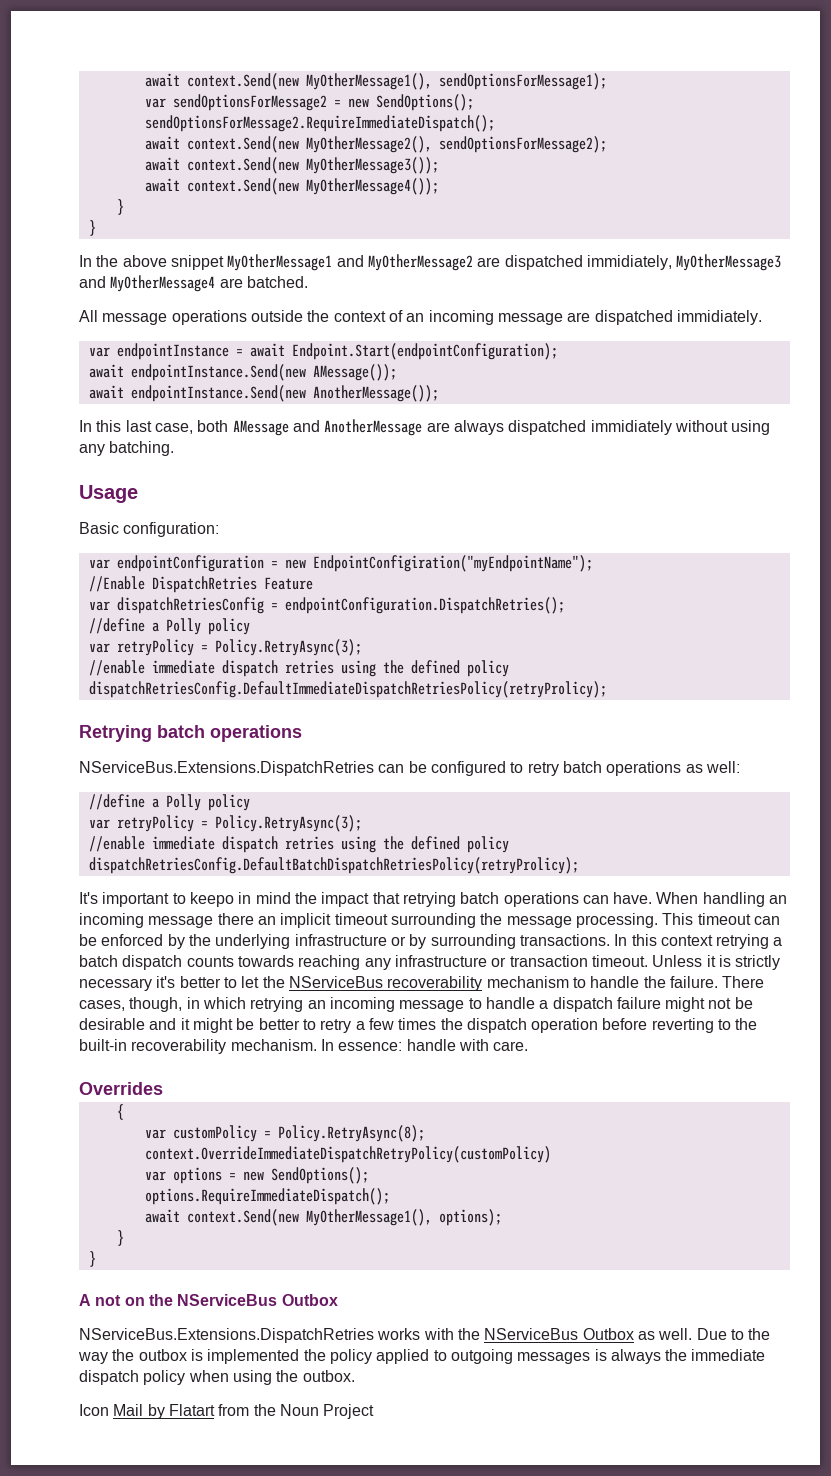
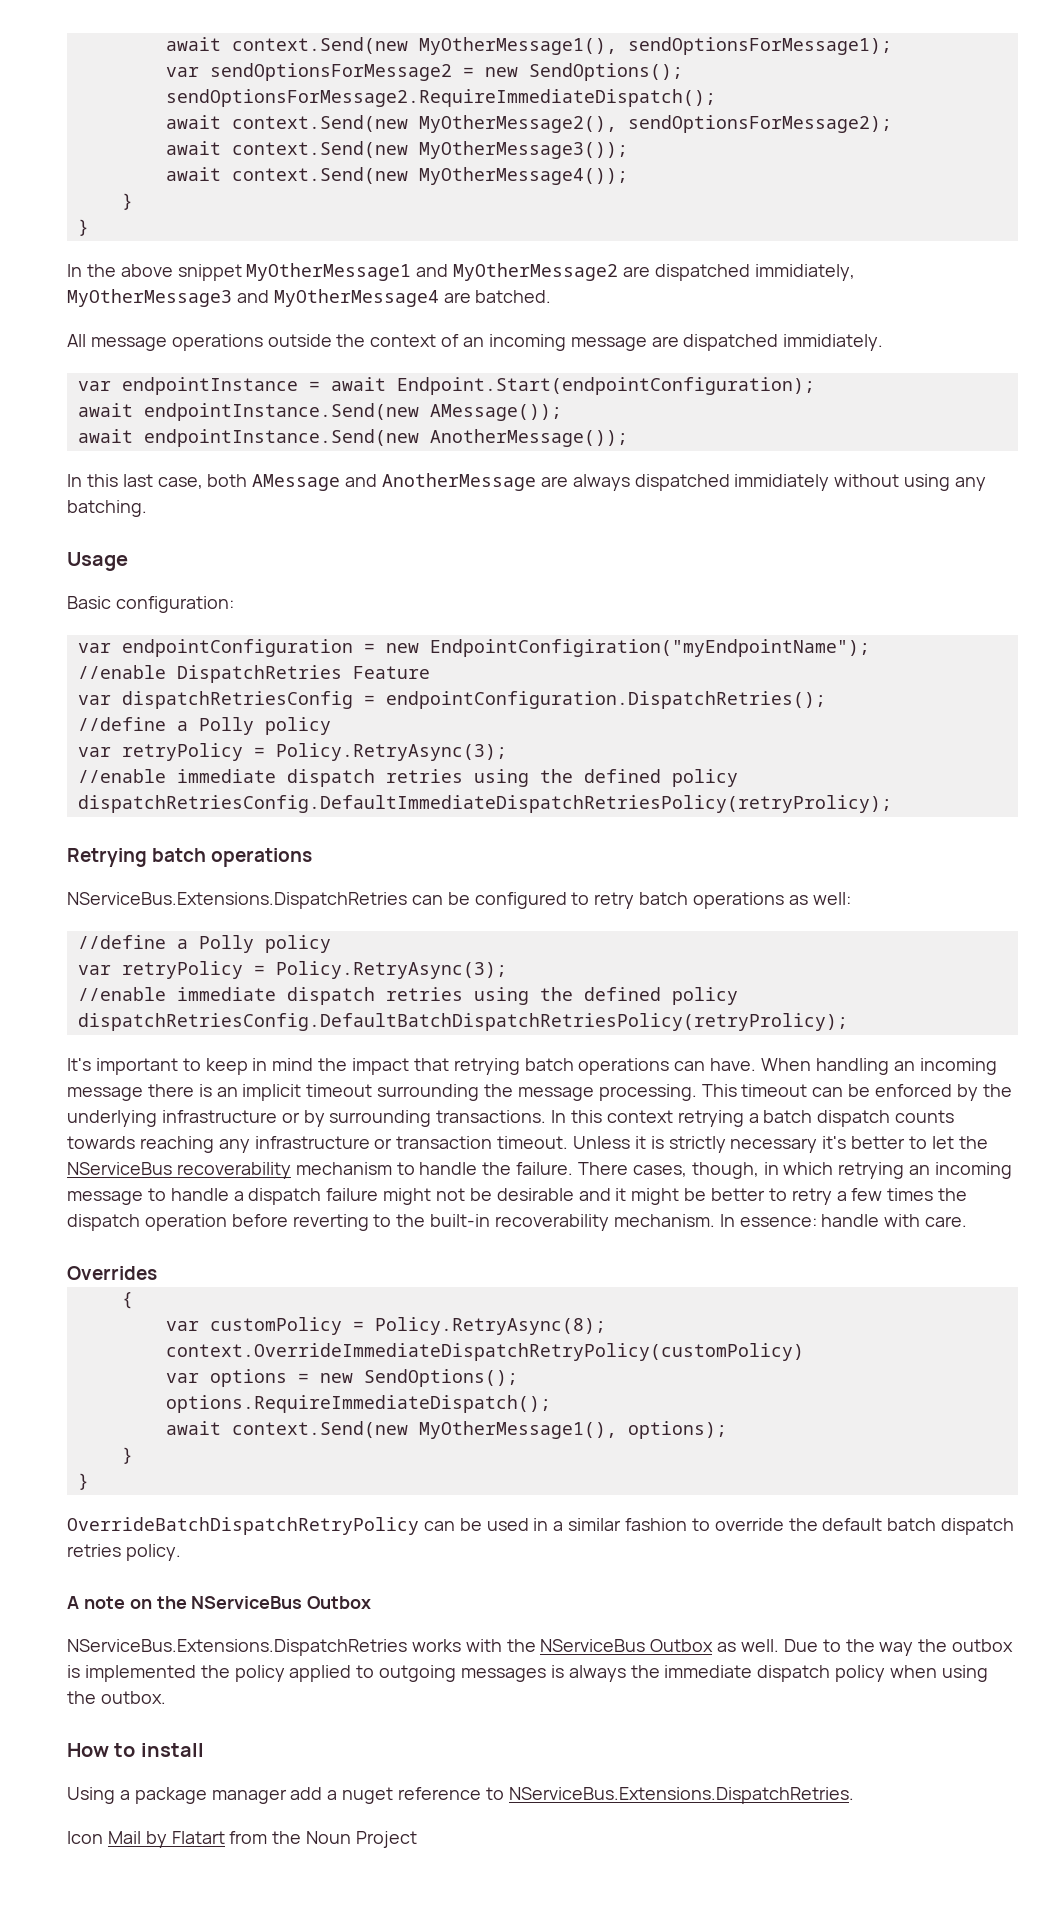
- //Enable DispatchRetries Feature
+ //enable DispatchRetries Feature
- It's important to keepo in mind the impact that retrying batch operations can have.
+ It's important to keep in mind the impact that retrying batch operations can have.
- When handling an incoming message there an implicit timeout surrounding the message processing.
+ When handling an incoming message there is an implicit timeout surrounding the message processing.
+ OverrideBatchDispatchRetryPolicy can be used in a similar fashion to override the default batch dispatch retries policy.
- A not on the NServiceBus Outbox
+ A note on the NServiceBus Outbox
+ How to install
+ Using a package manager add a nuget reference to NServiceBus.Extensions.DispatchRetries.

